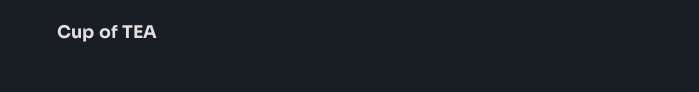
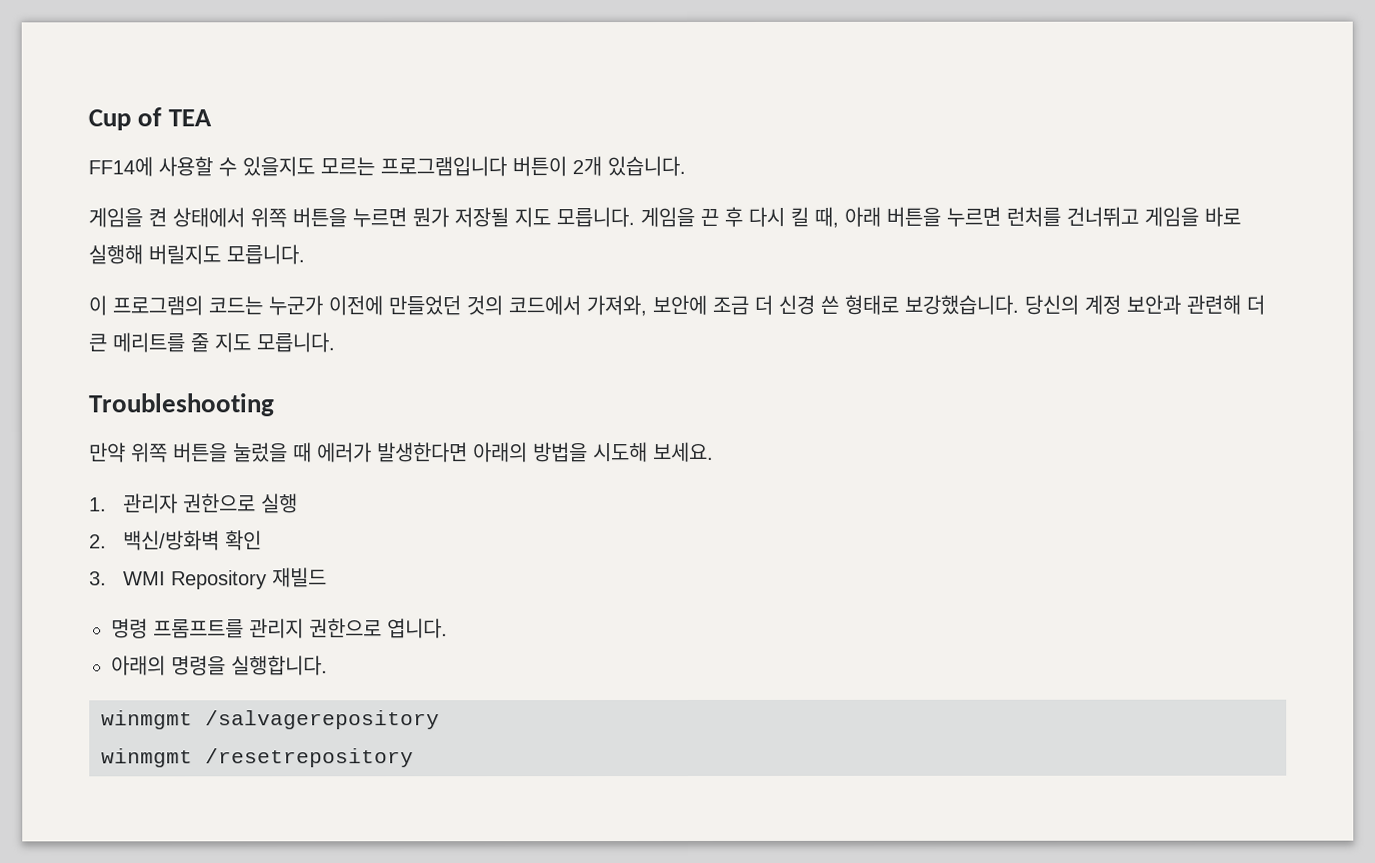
+ FF14에 사용할 수 있을지도 모르는 프로그램입니다 버튼이 2개 있습니다.
+ 게임을 켠 상태에서 위쪽 버튼을 누르면 뭔가 저장될 지도 모릅니다. 게임을 끈 후 다시 킬 때, 아래 버튼을 누르면 런처를 건너뛰고 게임을 바로 실행해 버릴지도 모릅니다.
+ 이 프로그램의 코드는 누군가 이전에 만들었던 것의 코드에서 가져와, 보안에 조금 더 신경 쓴 형태로 보강했습니다. 당신의 계정 보안과 관련해 더 큰 메리트를 줄 지도 모릅니다.
+ Troubleshooting
+ 만약 위쪽 버튼을 눌렀을 때 에러가 발생한다면 아래의 방법을 시도해 보세요.
+ 1. 관리자 권한으로 실행
+ 2. 백신/방화벽 확인
+ 3. WMI Repository 재빌드
+ 명령 프롬프트를 관리지 권한으로 엽니다.
+ 아래의 명령을 실행합니다.
+ winmgmt /salvagerepository
+ winmgmt /resetrepository

